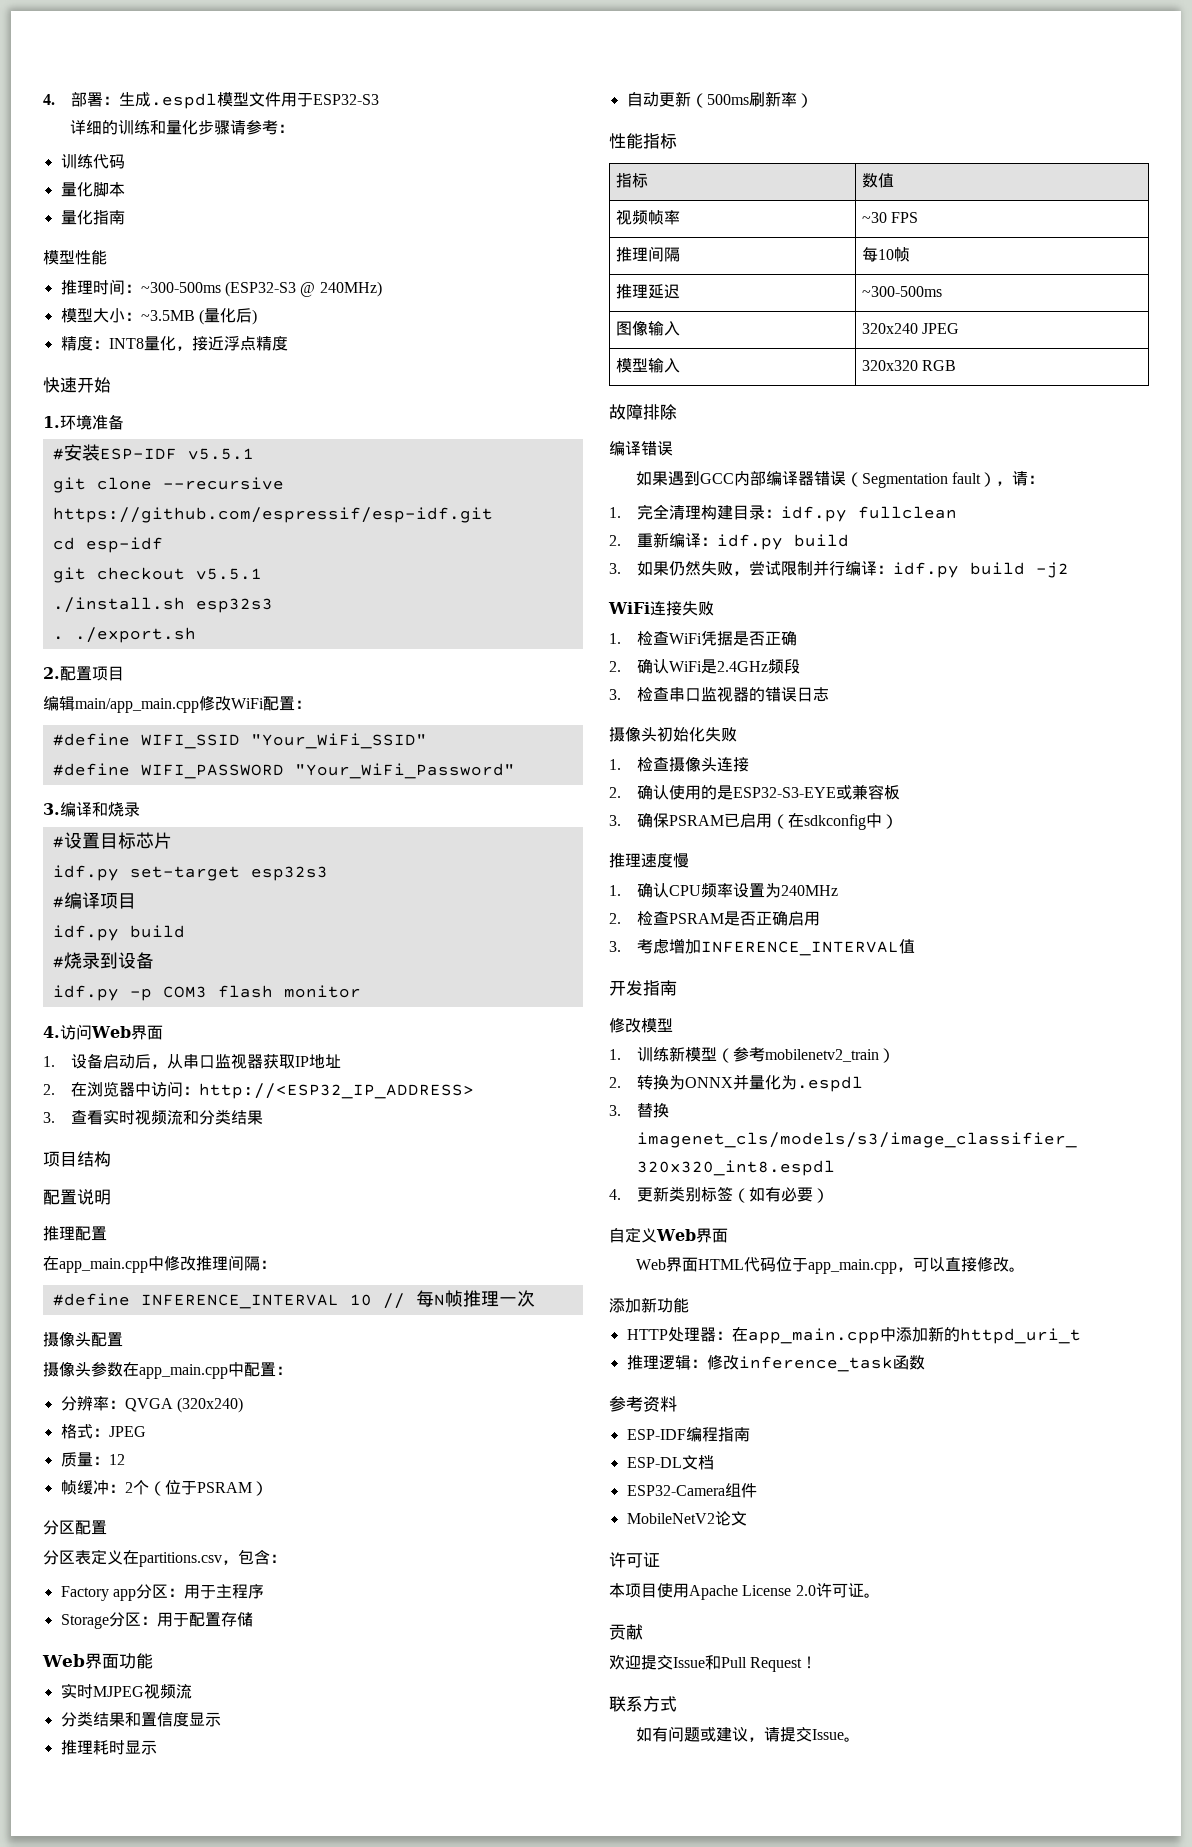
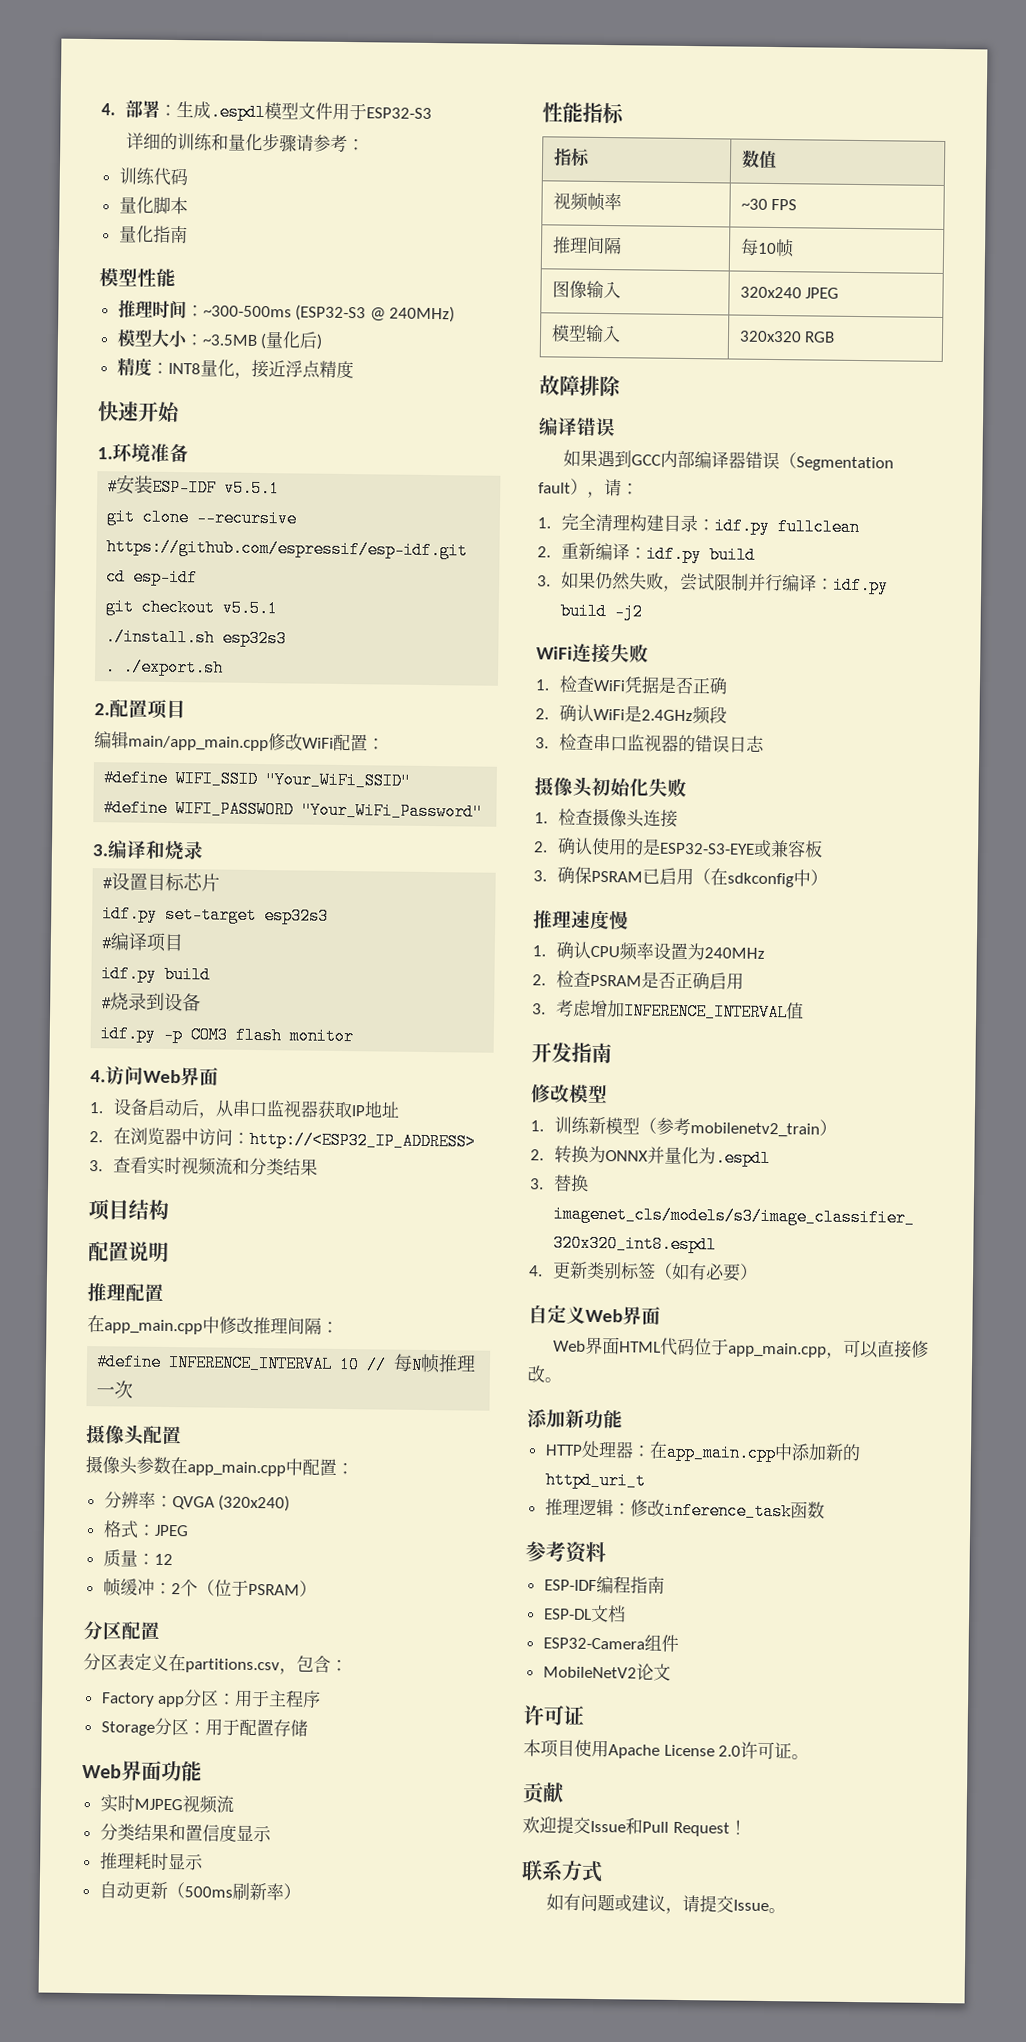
- 推理延迟 | ~300-500ms

